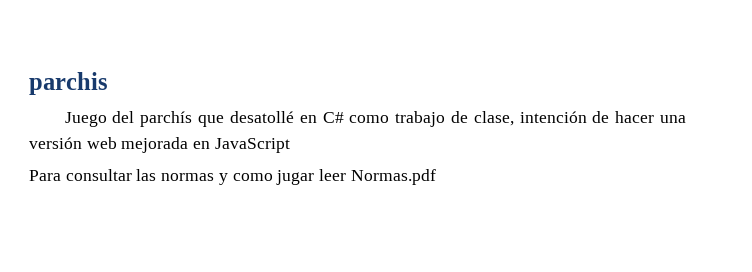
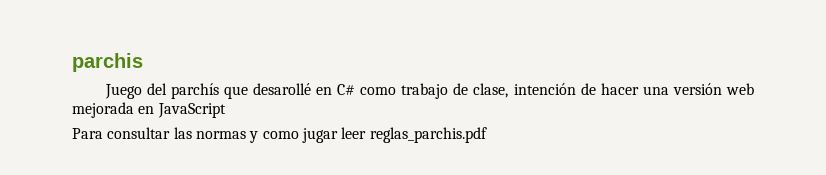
- Juego del parchís que desatollé en C# como trabajo de clase, intención de hacer una versión web mejorada en JavaScript
+ Juego del parchís que desarollé en C# como trabajo de clase, intención de hacer una versión web mejorada en JavaScript
- Para consultar las normas y como jugar leer Normas.pdf
+ Para consultar las normas y como jugar leer reglas_parchis.pdf

